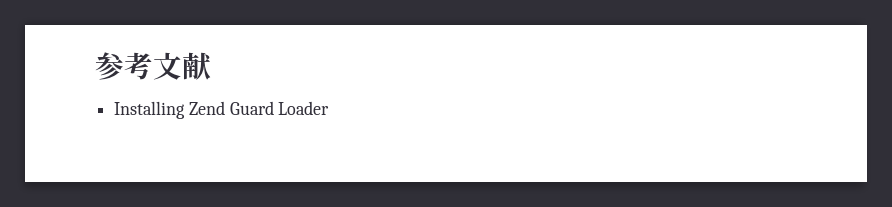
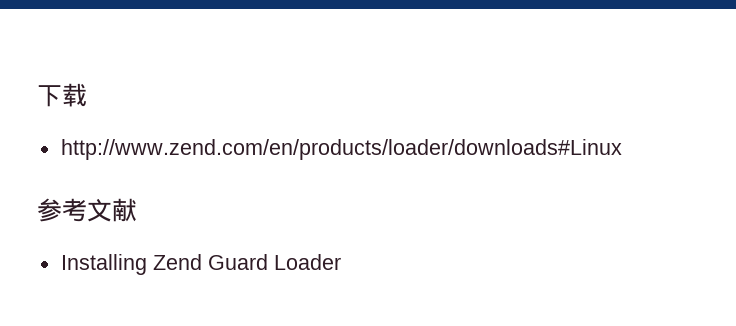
+ 下载
+ http://www.zend.com/en/products/loader/downloads#Linux

